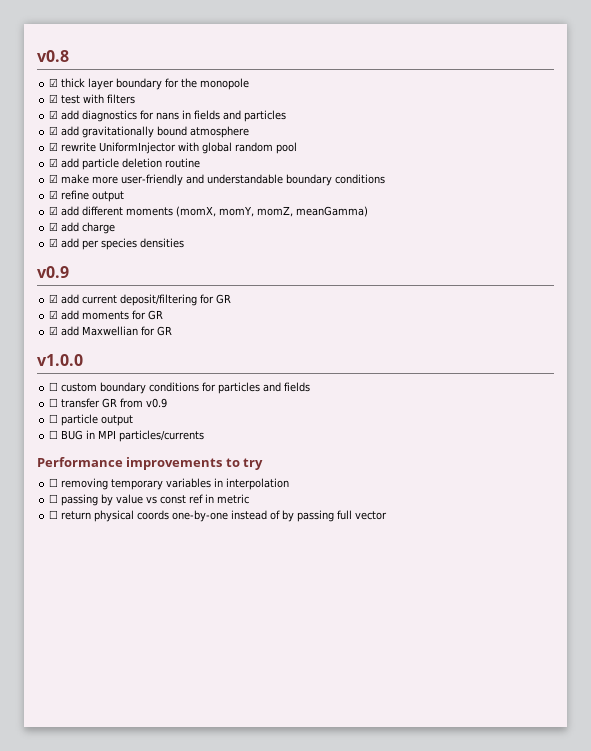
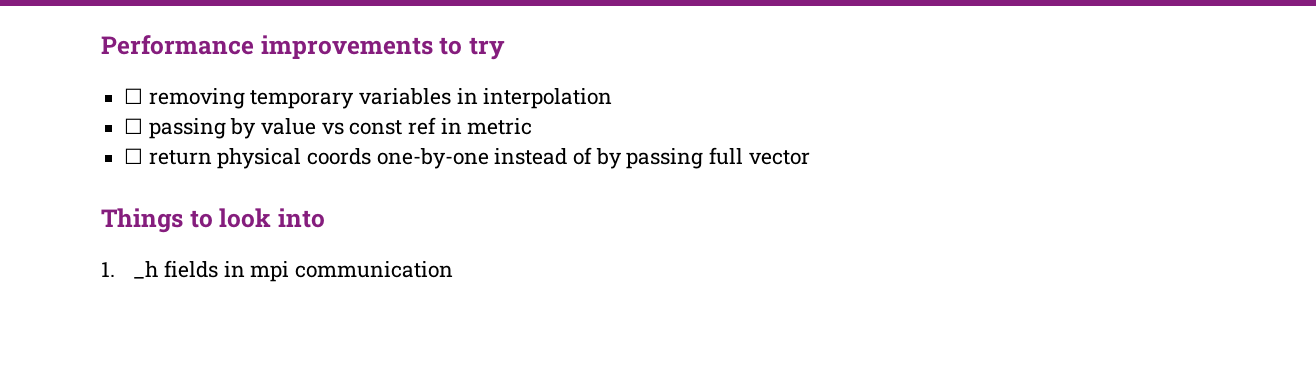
- v0.8
- ☑ thick layer boundary for the monopole
- ☑ test with filters
- ☑ add diagnostics for nans in fields and particles
- ☑ add gravitationally bound atmosphere
- ☑ rewrite UniformInjector with global random pool
- ☑ add particle deletion routine
- ☑ make more user-friendly and understandable boundary conditions
- ☑ refine output
- ☑ add different moments (momX, momY, momZ, meanGamma)
- ☑ add charge
- ☑ add per species densities
- v0.9
- ☑ add current deposit/filtering for GR
- ☑ add moments for GR
- ☑ add Maxwellian for GR
- v1.0.0
- ☐ custom boundary conditions for particles and fields
- ☐ transfer GR from v0.9
- ☐ particle output
- ☐ BUG in MPI particles/currents
+ Things to look into
+ 1. _h fields in mpi communication

